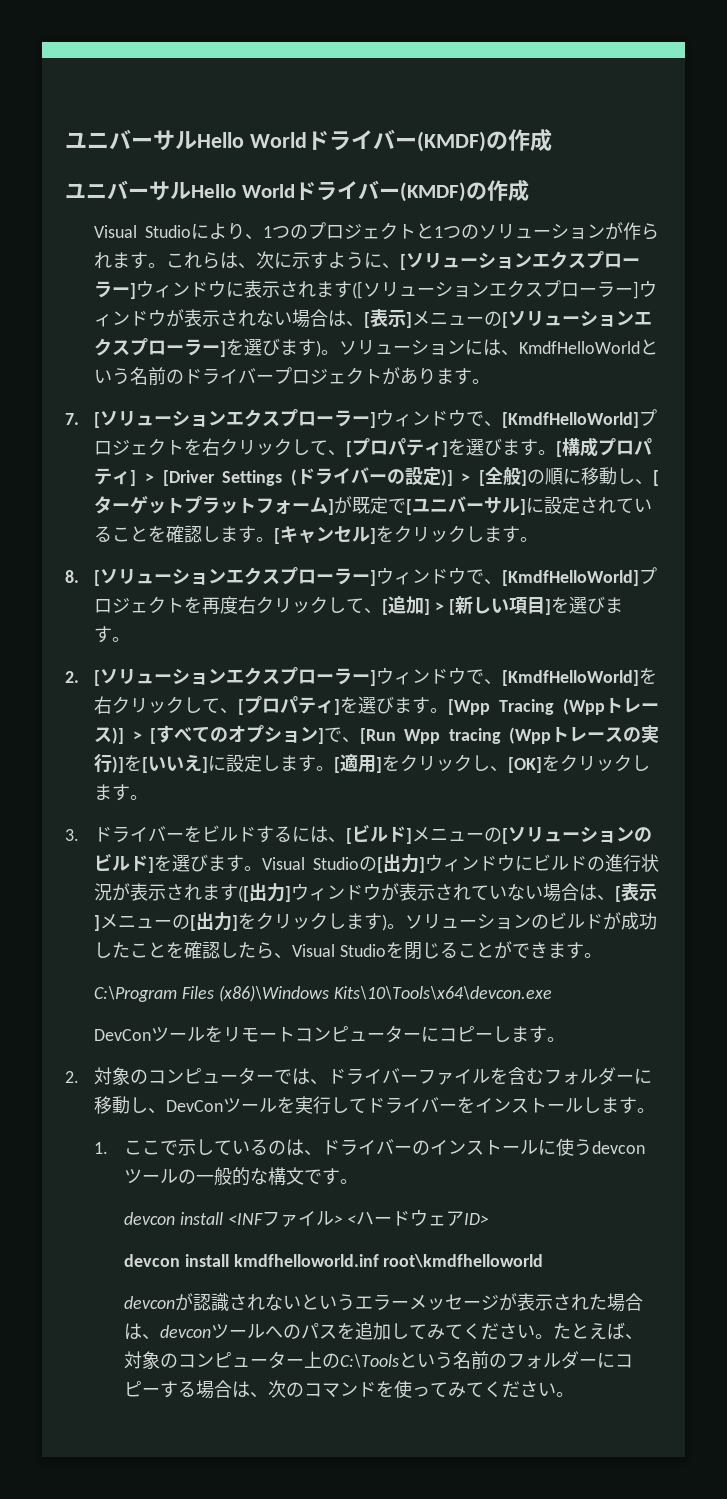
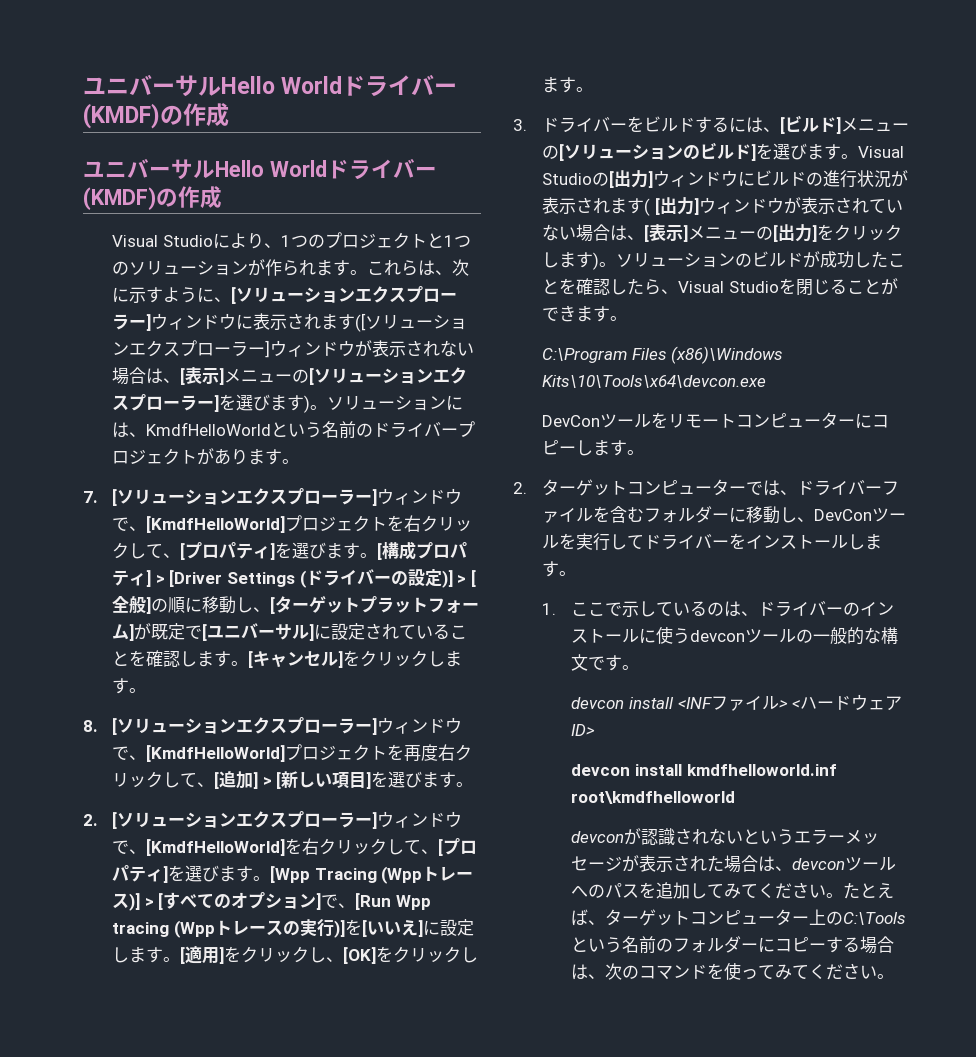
- Visual Studioの[出力]ウィンドウにビルドの進行状況が表示されます([出力]ウィンドウが表示されていない場合は、[表示]メニューの[出力]をクリックします)。
+ Visual Studioの[出力]ウィンドウにビルドの進行状況が表示されます( [出力]ウィンドウが表示されていない場合は、[表示]メニューの[出力]をクリックします)。
- 2.対象のコンピューターでは、ドライバーファイルを含むフォルダーに移動し、DevConツールを実行してドライバーをインストールします。
+ 2.ターゲットコンピューターでは、ドライバーファイルを含むフォルダーに移動し、DevConツールを実行してドライバーをインストールします。
- たとえば、対象のコンピューター上のC:\Toolsという名前のフォルダーにコピーする場合は、次のコマンドを使ってみてください。
+ たとえば、ターゲットコンピューター上のC:\Toolsという名前のフォルダーにコピーする場合は、次のコマンドを使ってみてください。

